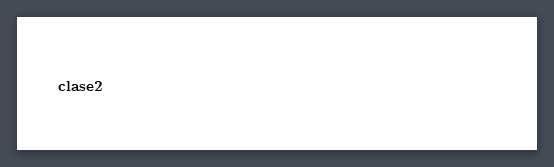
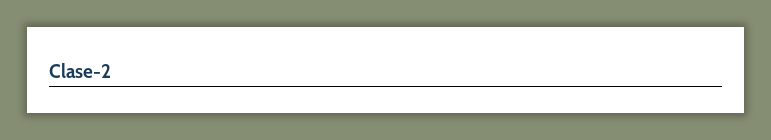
- clase2
+ Clase-2

